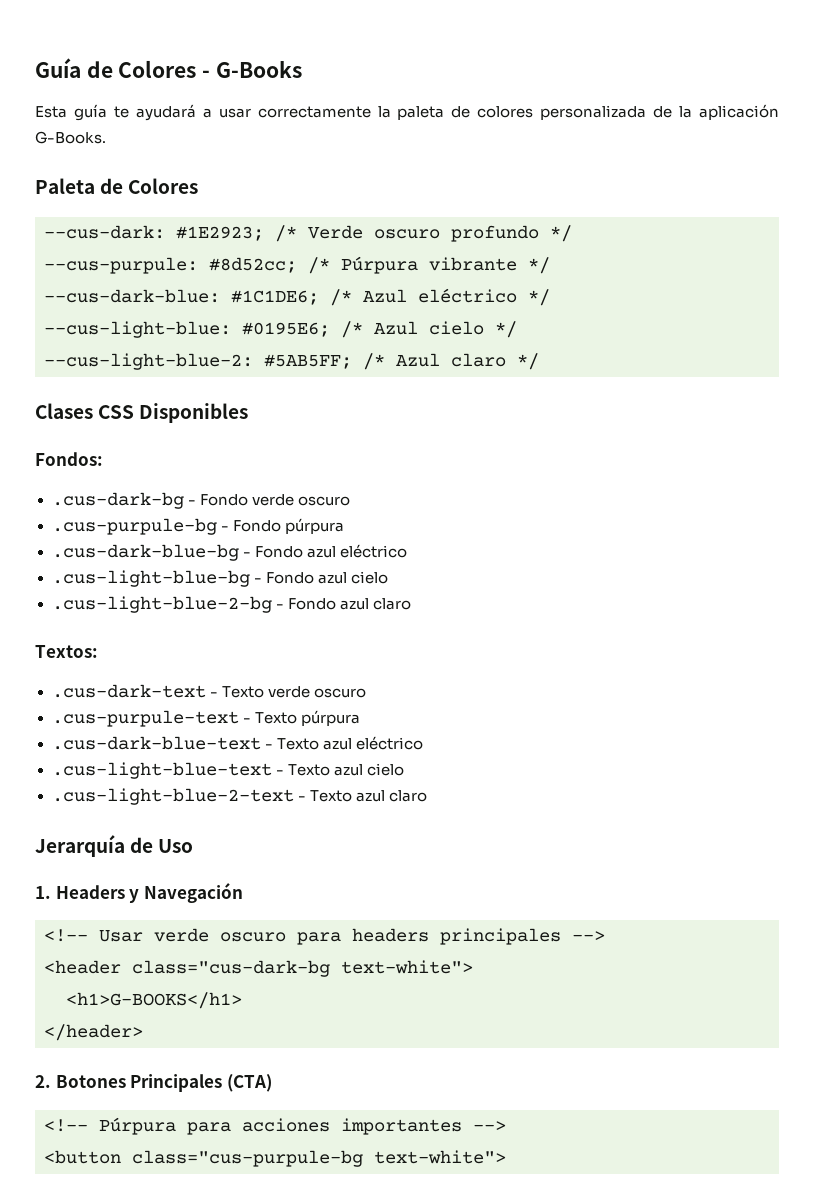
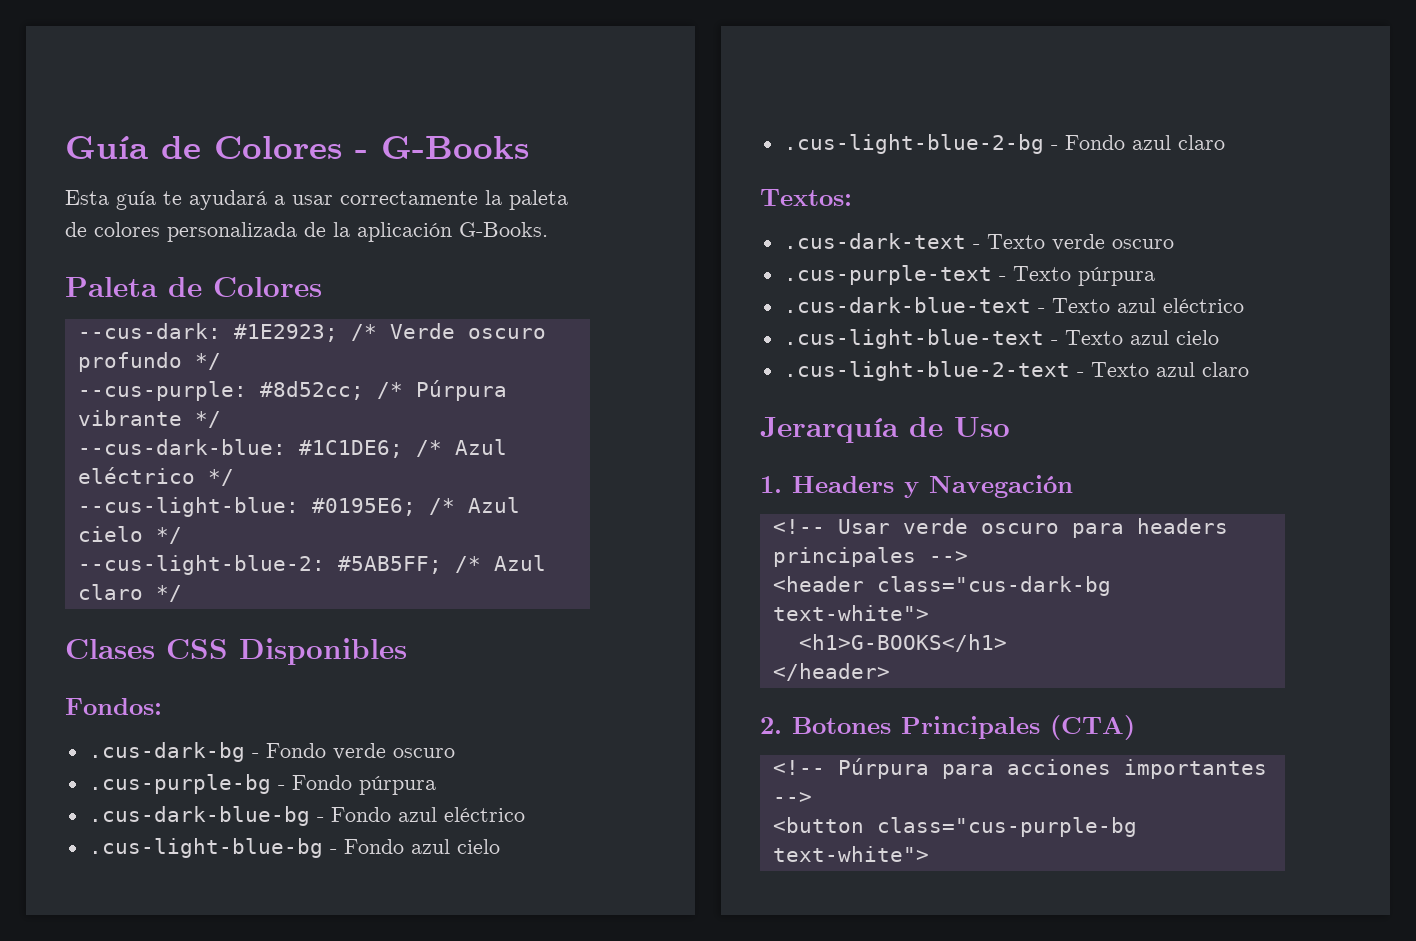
- --cus-purpule: #8d52cc; /* Púrpura vibrante */
+ --cus-purple: #8d52cc; /* Púrpura vibrante */
- .cus-purpule-bg - Fondo púrpura
+ .cus-purple-bg - Fondo púrpura
- .cus-purpule-text - Texto púrpura
+ .cus-purple-text - Texto púrpura
- <button class="cus-purpule-bg text-white">
+ <button class="cus-purple-bg text-white">

